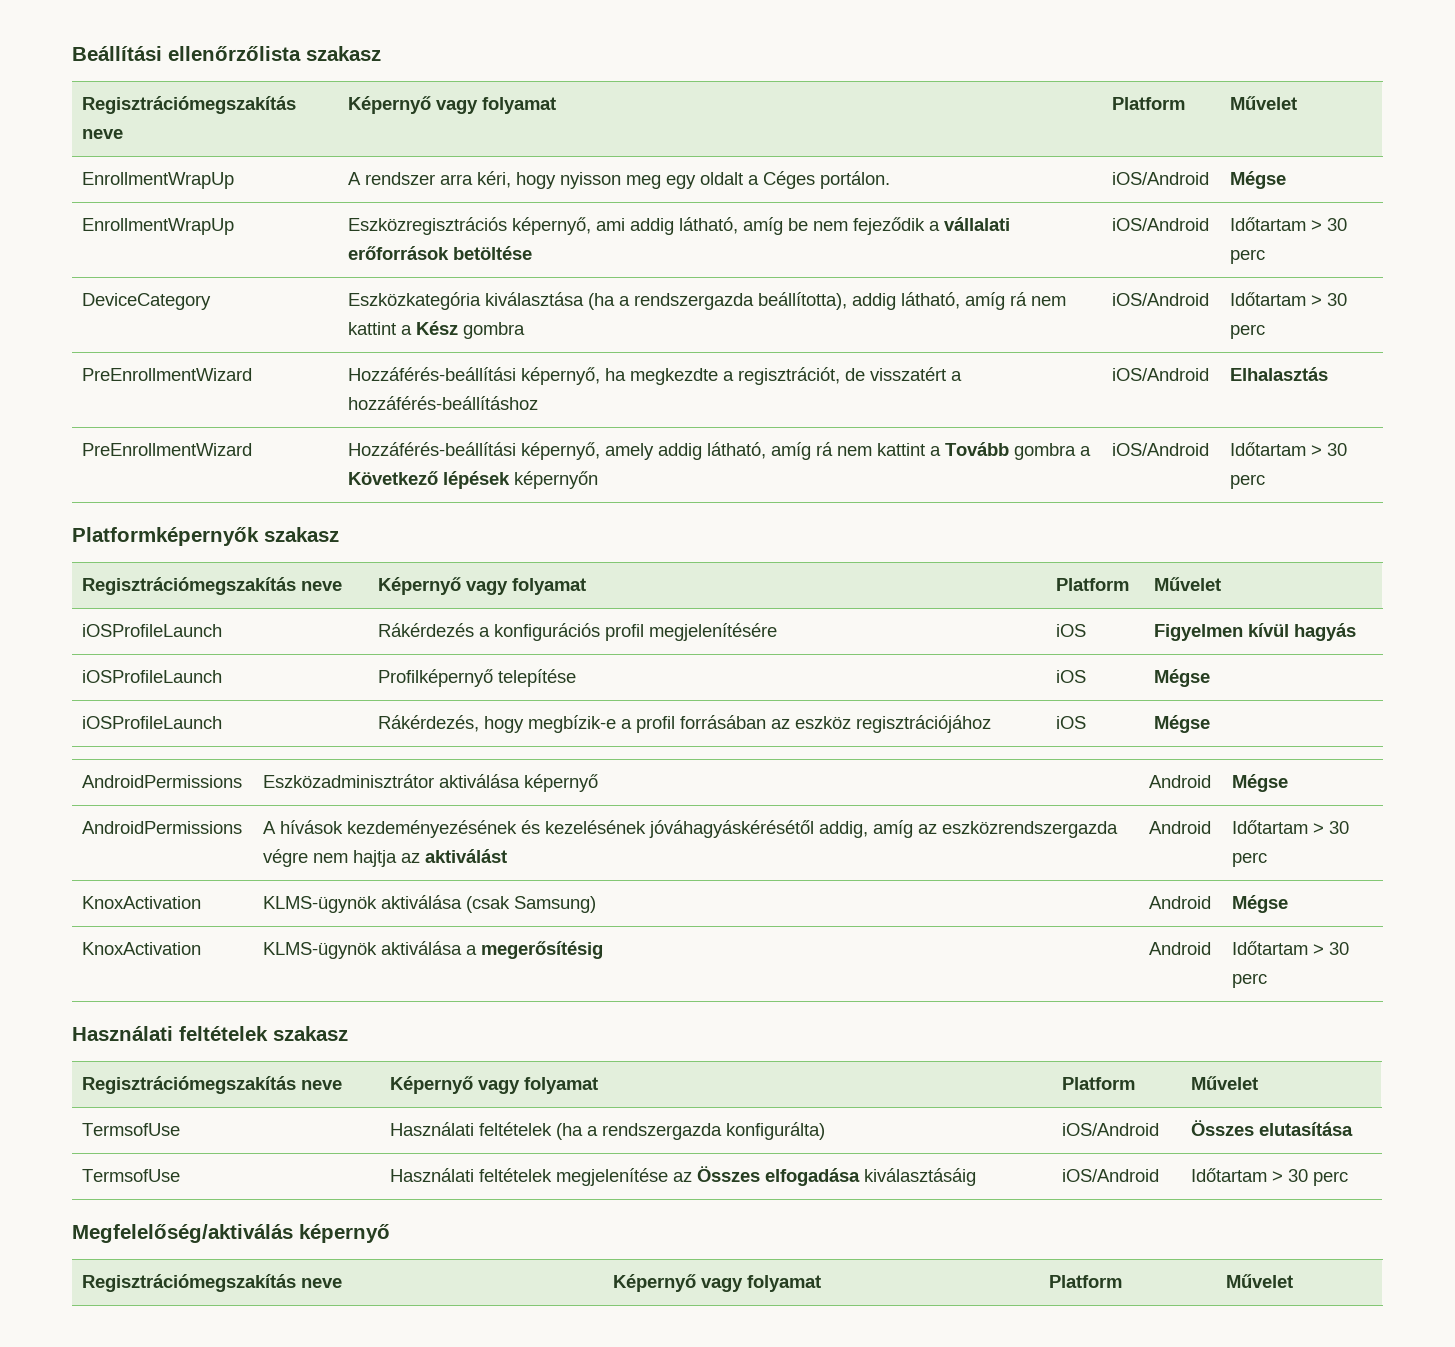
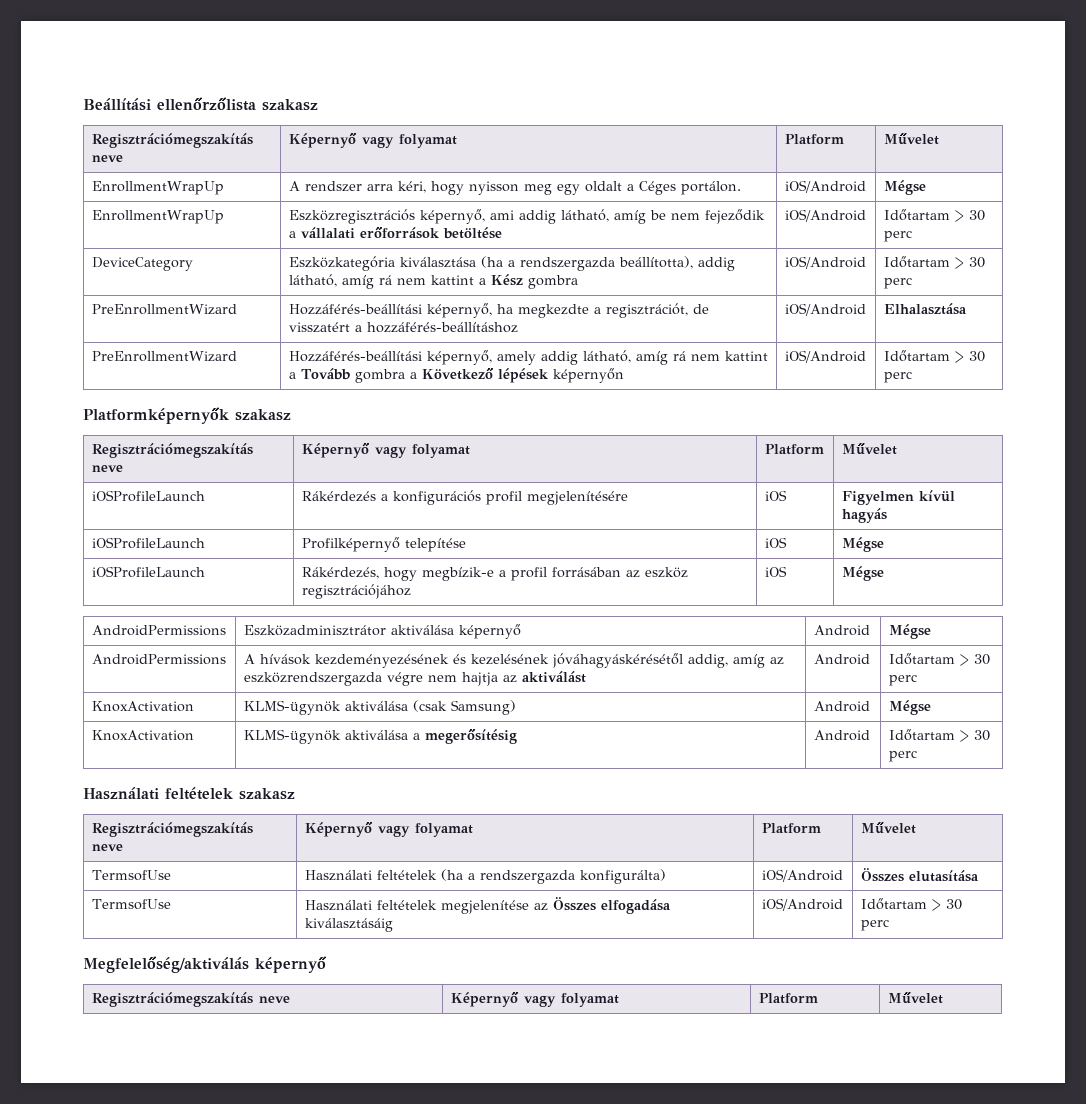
- PreEnrollmentWizard | Hozzáférés-beállítási képernyő, ha megkezdte a regisztrációt, de visszatért a hozzáférés-beállításhoz | iOS/Android | Elhalasztás
+ PreEnrollmentWizard | Hozzáférés-beállítási képernyő, ha megkezdte a regisztrációt, de visszatért a hozzáférés-beállításhoz | iOS/Android | Elhalasztása

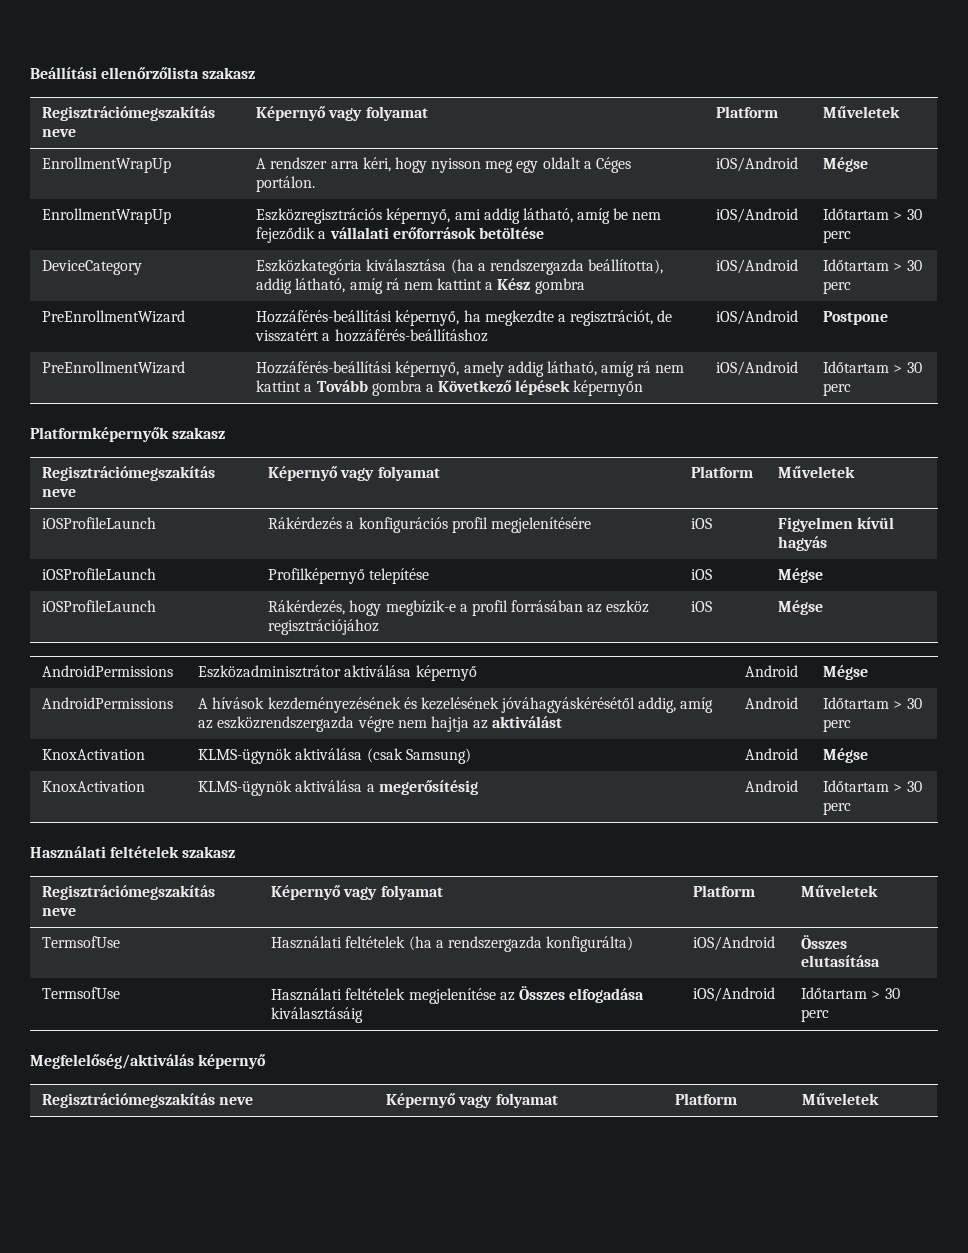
  Beállítási ellenőrzőlista szakasz
- Regisztrációmegszakítás neve | Képernyő vagy folyamat | Platform | Művelet
+ Regisztrációmegszakítás neve | Képernyő vagy folyamat | Platform | Műveletek
- PreEnrollmentWizard | Hozzáférés-beállítási képernyő, ha megkezdte a regisztrációt, de visszatért a hozzáférés-beállításhoz | iOS/Android | Elhalasztása
+ PreEnrollmentWizard | Hozzáférés-beállítási képernyő, ha megkezdte a regisztrációt, de visszatért a hozzáférés-beállításhoz | iOS/Android | Postpone
  Platformképernyők szakasz
- Regisztrációmegszakítás neve | Képernyő vagy folyamat | Platform | Művelet
+ Regisztrációmegszakítás neve | Képernyő vagy folyamat | Platform | Műveletek
  Használati feltételek szakasz
- Regisztrációmegszakítás neve | Képernyő vagy folyamat | Platform | Művelet
+ Regisztrációmegszakítás neve | Képernyő vagy folyamat | Platform | Műveletek
  Megfelelőség/aktiválás képernyő
- Regisztrációmegszakítás neve | Képernyő vagy folyamat | Platform | Művelet
+ Regisztrációmegszakítás neve | Képernyő vagy folyamat | Platform | Műveletek

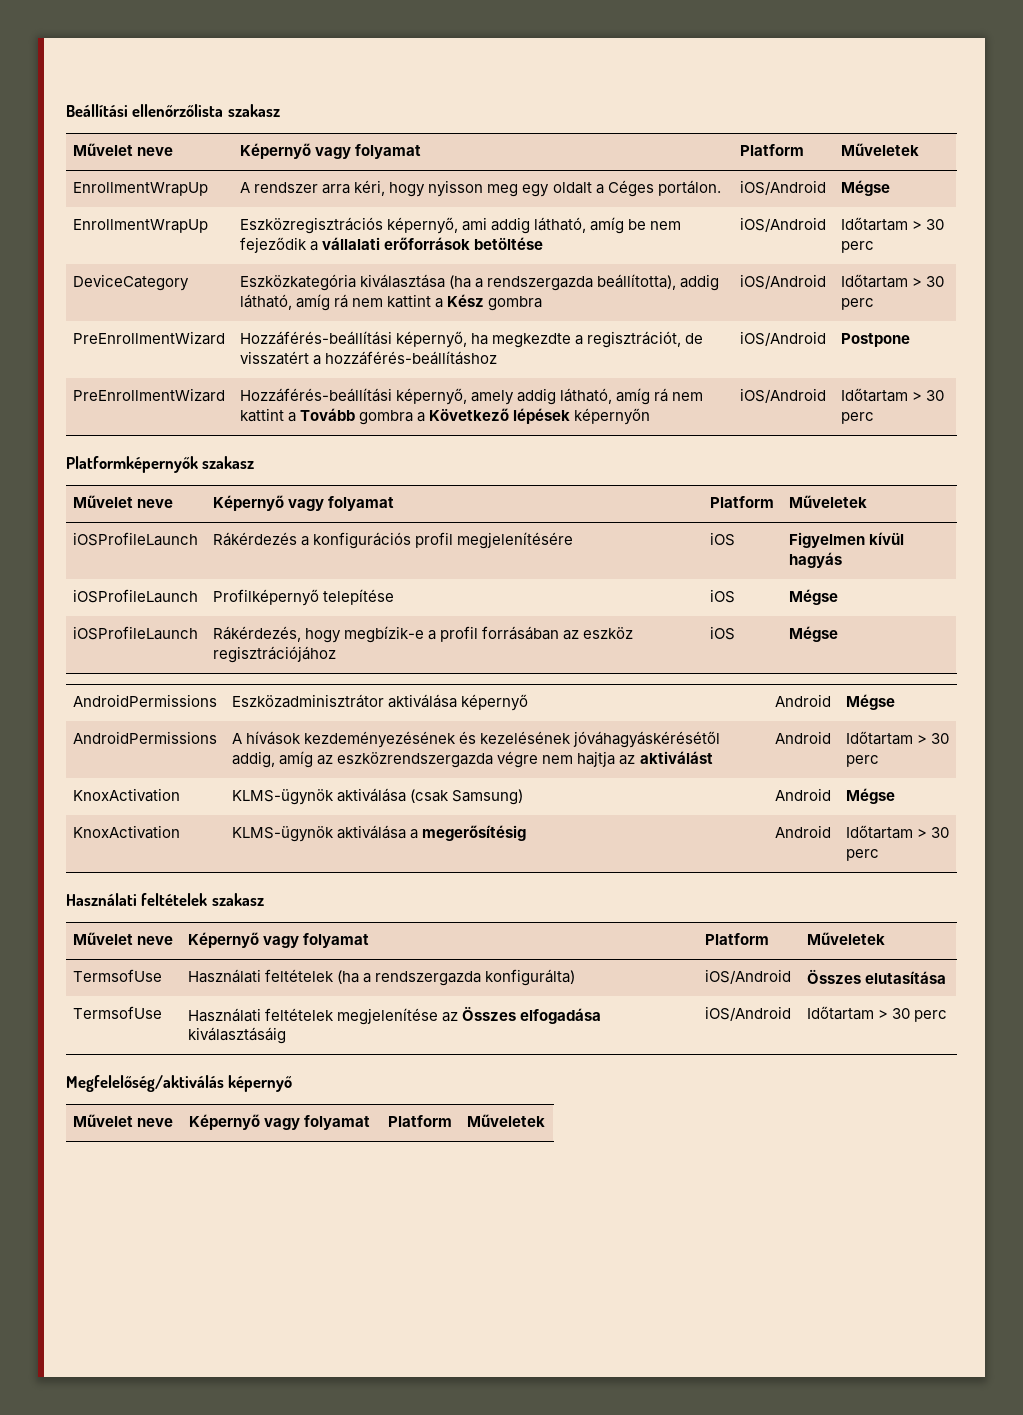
  Beállítási ellenőrzőlista szakasz
- Regisztrációmegszakítás neve | Képernyő vagy folyamat | Platform | Műveletek
+ Művelet neve | Képernyő vagy folyamat | Platform | Műveletek
  Platformképernyők szakasz
- Regisztrációmegszakítás neve | Képernyő vagy folyamat | Platform | Műveletek
+ Művelet neve | Képernyő vagy folyamat | Platform | Műveletek
  Használati feltételek szakasz
- Regisztrációmegszakítás neve | Képernyő vagy folyamat | Platform | Műveletek
+ Művelet neve | Képernyő vagy folyamat | Platform | Műveletek
  Megfelelőség/aktiválás képernyő
- Regisztrációmegszakítás neve | Képernyő vagy folyamat | Platform | Műveletek
+ Művelet neve | Képernyő vagy folyamat | Platform | Műveletek

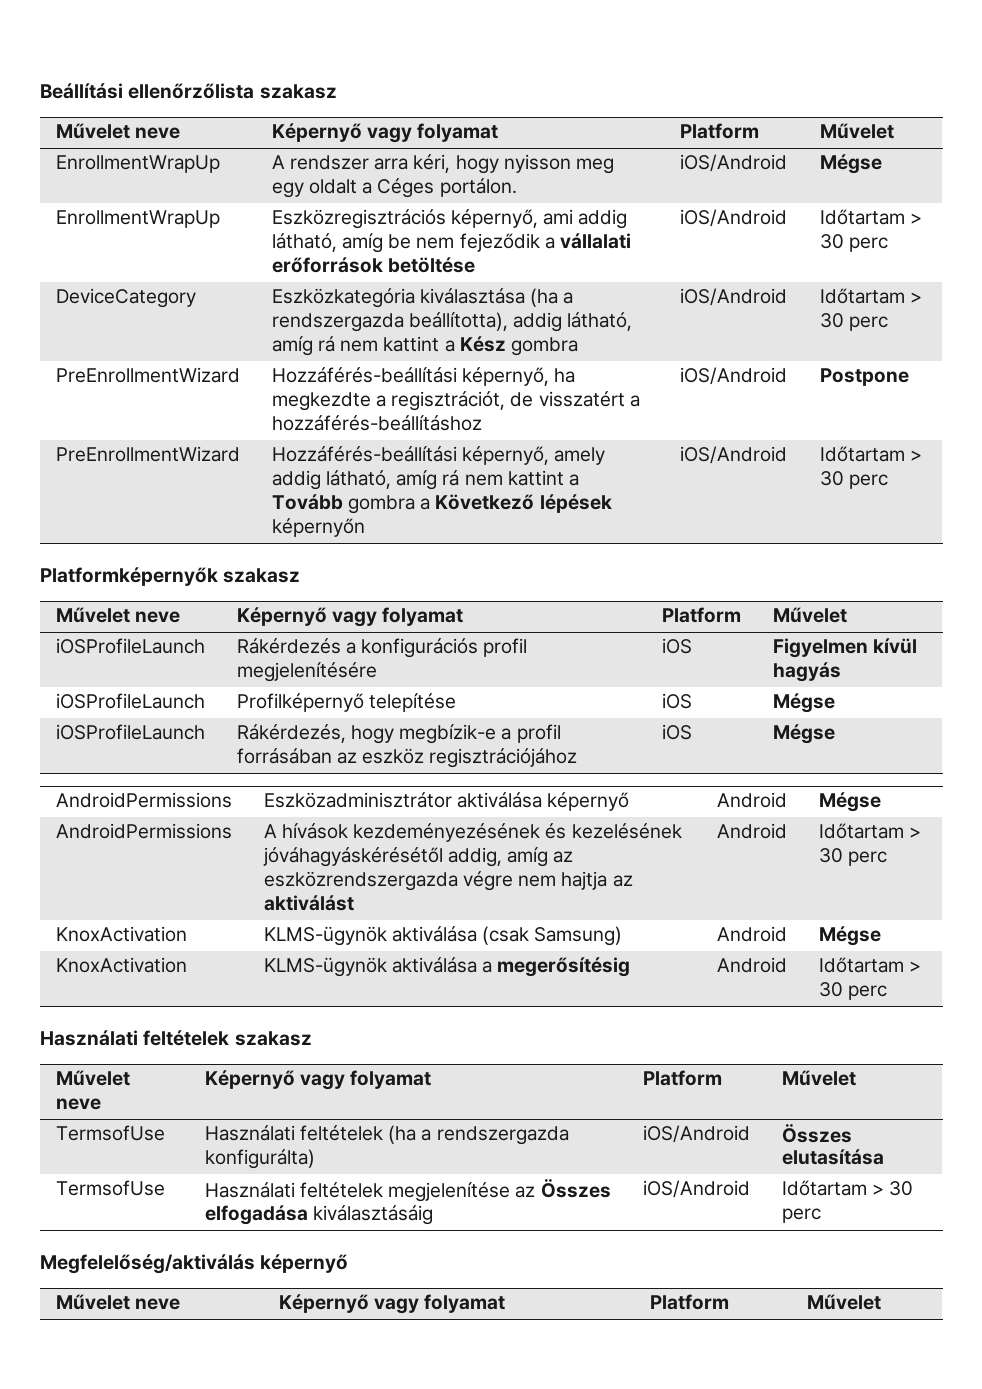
  Beállítási ellenőrzőlista szakasz
- Művelet neve | Képernyő vagy folyamat | Platform | Műveletek
+ Művelet neve | Képernyő vagy folyamat | Platform | Művelet
  Platformképernyők szakasz
- Művelet neve | Képernyő vagy folyamat | Platform | Műveletek
+ Művelet neve | Képernyő vagy folyamat | Platform | Művelet
  Használati feltételek szakasz
- Művelet neve | Képernyő vagy folyamat | Platform | Műveletek
+ Művelet neve | Képernyő vagy folyamat | Platform | Művelet
  Megfelelőség/aktiválás képernyő
- Művelet neve | Képernyő vagy folyamat | Platform | Műveletek
+ Művelet neve | Képernyő vagy folyamat | Platform | Művelet

